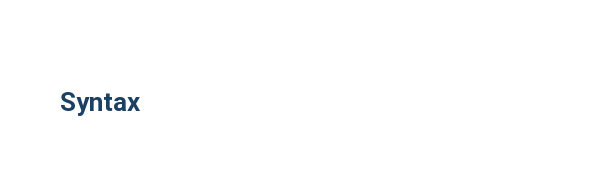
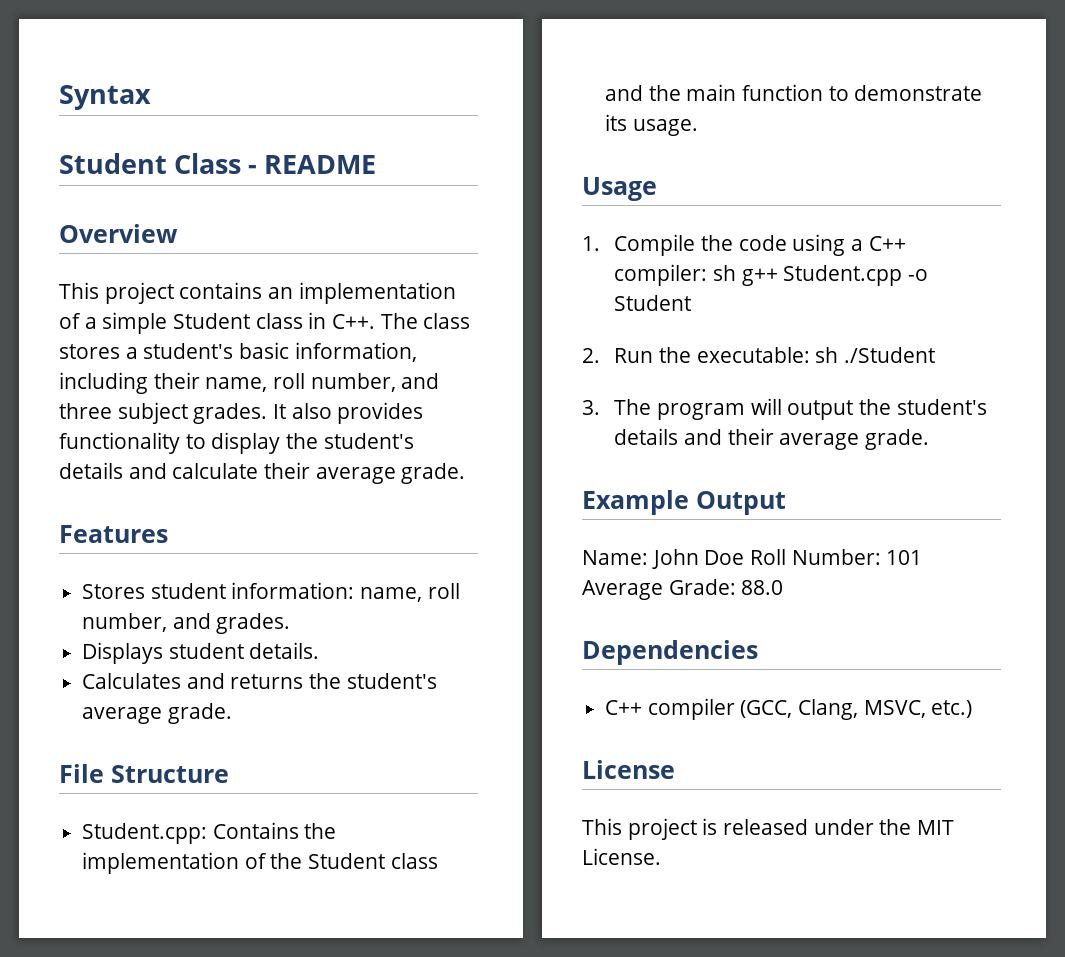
+ Student Class - README
+ Overview
+ This project contains an implementation of a simple Student class in C++. The class stores a student's basic information, including their name, roll number, and three subject grades. It also provides functionality to display the student's details and calculate their average grade.
+ Features
+ Stores student information: name, roll number, and grades.
+ Displays student details.
+ Calculates and returns the student's average grade.
+ File Structure
+ Student.cpp: Contains the implementation of the Student class and the main function to demonstrate its usage.
+ Usage
+ 1. Compile the code using a C++ compiler: sh g++ Student.cpp -o Student
+ 2. Run the executable: sh ./Student
+ 3. The program will output the student's details and their average grade.
+ Example Output
+ Name: John Doe Roll Number: 101 Average Grade: 88.0
+ Dependencies
+ C++ compiler (GCC, Clang, MSVC, etc.)
+ License
+ This project is released under the MIT License.

